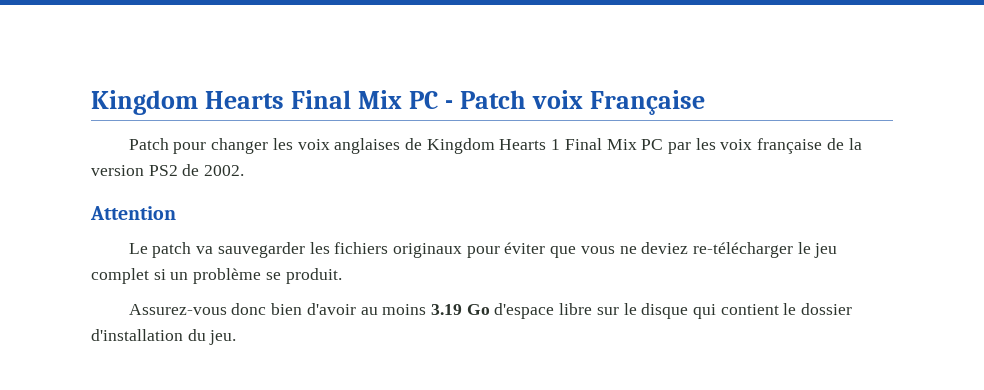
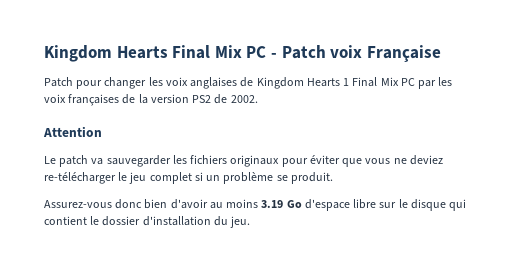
- Patch pour changer les voix anglaises de Kingdom Hearts 1 Final Mix PC par les voix française de la version PS2 de 2002.
+ Patch pour changer les voix anglaises de Kingdom Hearts 1 Final Mix PC par les voix françaises de la version PS2 de 2002.

